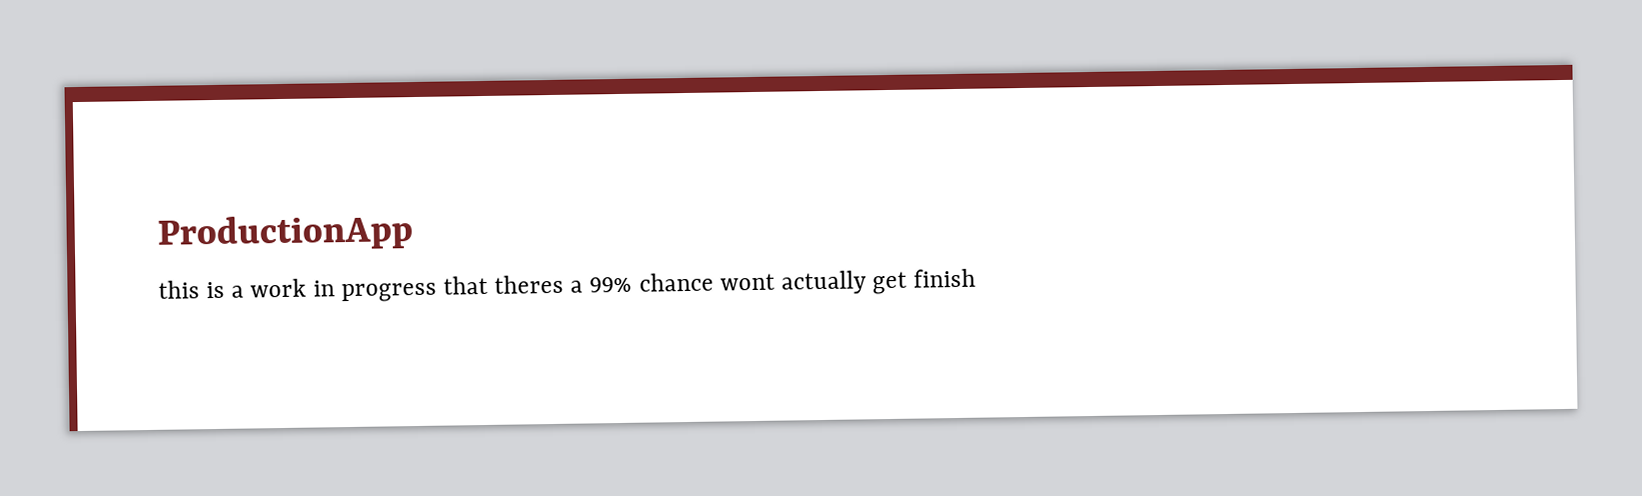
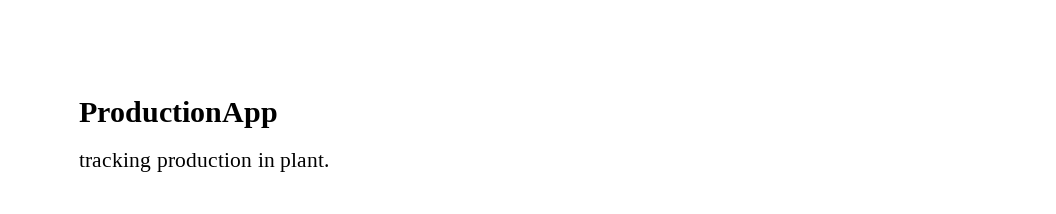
- this is a work in progress that theres a 99% chance wont actually get finish
+ tracking production in plant.

